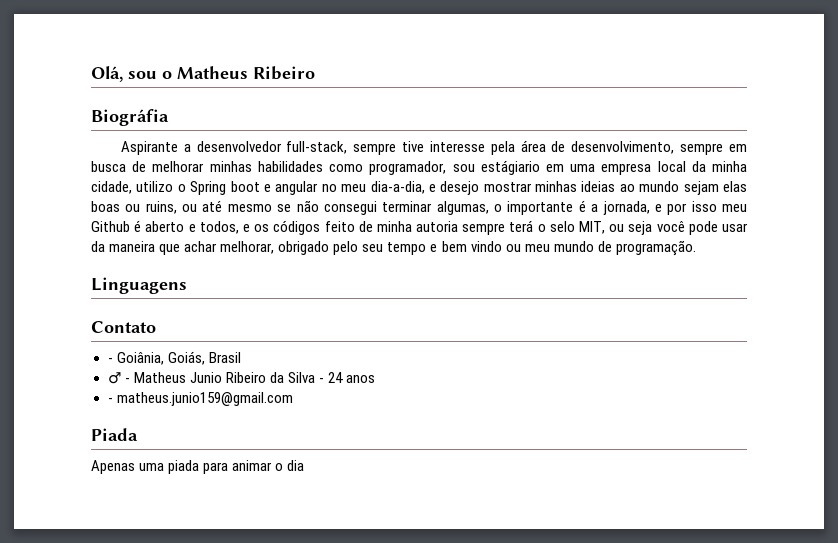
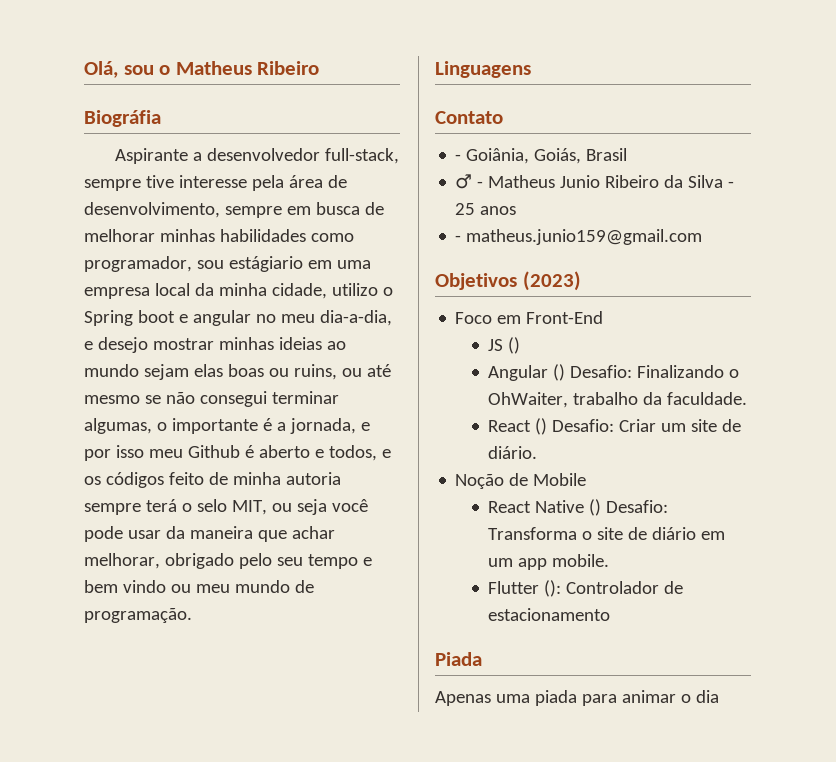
- ♂ - Matheus Junio Ribeiro da Silva - 24 anos
+ ♂ - Matheus Junio Ribeiro da Silva - 25 anos
+ Objetivos (2023)
+ Foco em Front-End
+ JS ()
+ Angular () Desafio: Finalizando o OhWaiter, trabalho da faculdade.
+ React () Desafio: Criar um site de diário.
+ Noção de Mobile
+ React Native () Desafio: Transforma o site de diário em um app mobile.
+ Flutter (): Controlador de estacionamento

